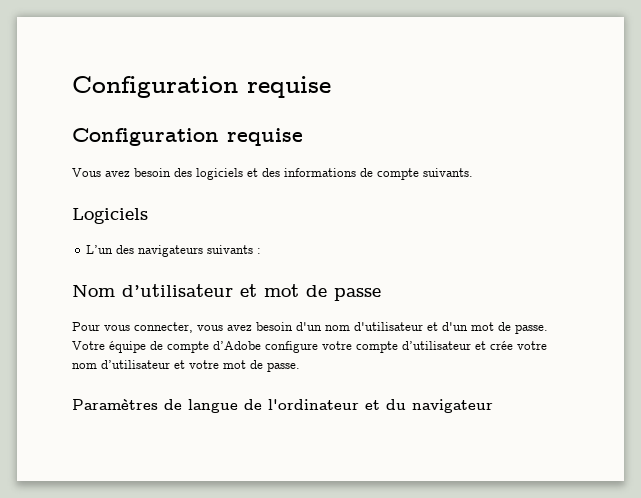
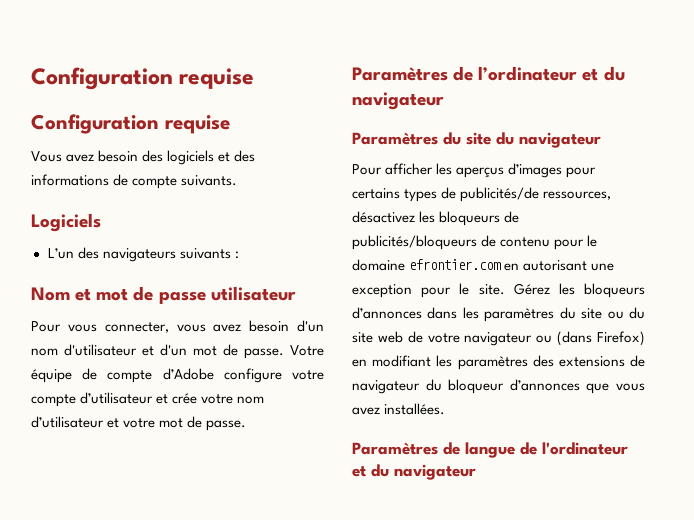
- Nom d’utilisateur et mot de passe
+ Nom et mot de passe utilisateur
+ Paramètres de l’ordinateur et du navigateur
+ Paramètres du site du navigateur
+ Pour afficher les aperçus d’images pour certains types de publicités/de ressources, désactivez les bloqueurs de publicités/bloqueurs de contenu pour le domaine efrontier.com en autorisant une exception pour le site. Gérez les bloqueurs d’annonces dans les paramètres du site ou du site web de votre navigateur ou (dans Firefox) en modifiant les paramètres des extensions de navigateur du bloqueur d’annonces que vous avez installées.

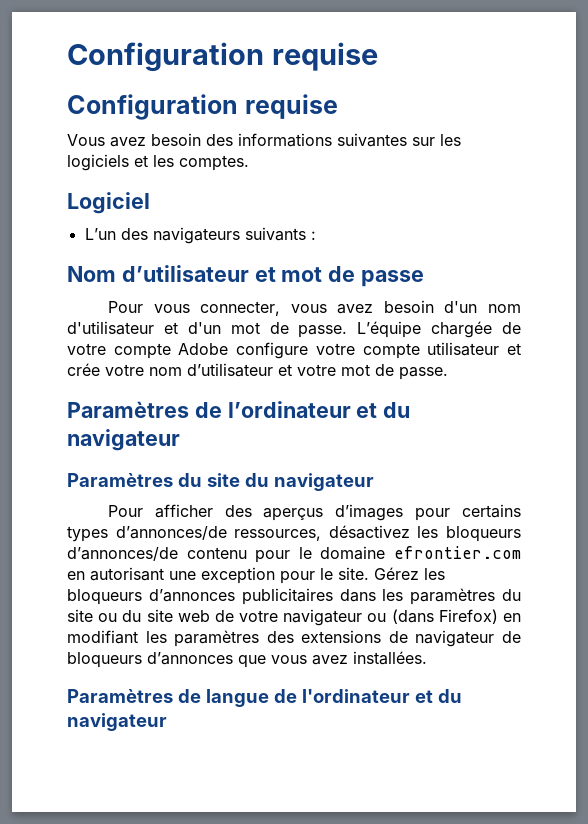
- Vous avez besoin des logiciels et des informations de compte suivants.
- Logiciels
+ Vous avez besoin des informations suivantes sur les logiciels et les comptes.
+ Logiciel
- Nom et mot de passe utilisateur
+ Nom d’utilisateur et mot de passe
- Votre équipe de compte d’Adobe configure votre compte d’utilisateur et crée votre nom d’utilisateur et votre mot de passe.
+ L’équipe chargée de votre compte Adobe configure votre compte utilisateur et crée votre nom d’utilisateur et votre mot de passe.
- Pour afficher les aperçus d’images pour certains types de publicités/de ressources, désactivez les bloqueurs de publicités/bloqueurs de contenu pour le domaine efrontier.com en autorisant une exception pour le site.
+ Pour afficher des aperçus d’images pour certains types d’annonces/de ressources, désactivez les bloqueurs d’annonces/de contenu pour le domaine efrontier.com en autorisant une exception pour le site.
- Gérez les bloqueurs d’annonces dans les paramètres du site ou du site web de votre navigateur ou (dans Firefox) en modifiant les paramètres des extensions de navigateur du bloqueur d’annonces que vous avez installées.
+ Gérez les bloqueurs d’annonces publicitaires dans les paramètres du site ou du site web de votre navigateur ou (dans Firefox) en modifiant les paramètres des extensions de navigateur de bloqueurs d’annonces que vous avez installées.

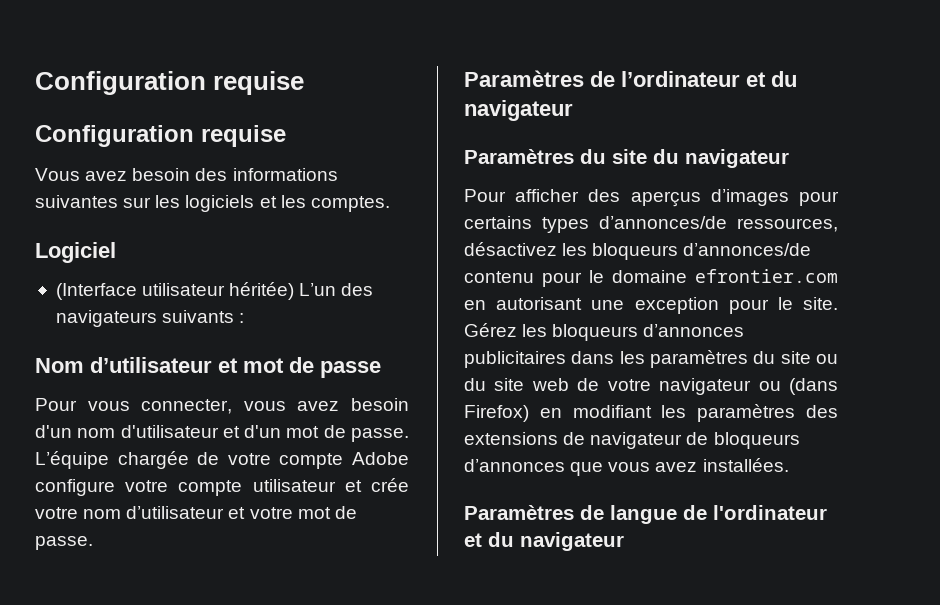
- L’un des navigateurs suivants :
+ (Interface utilisateur héritée) L’un des navigateurs suivants :

